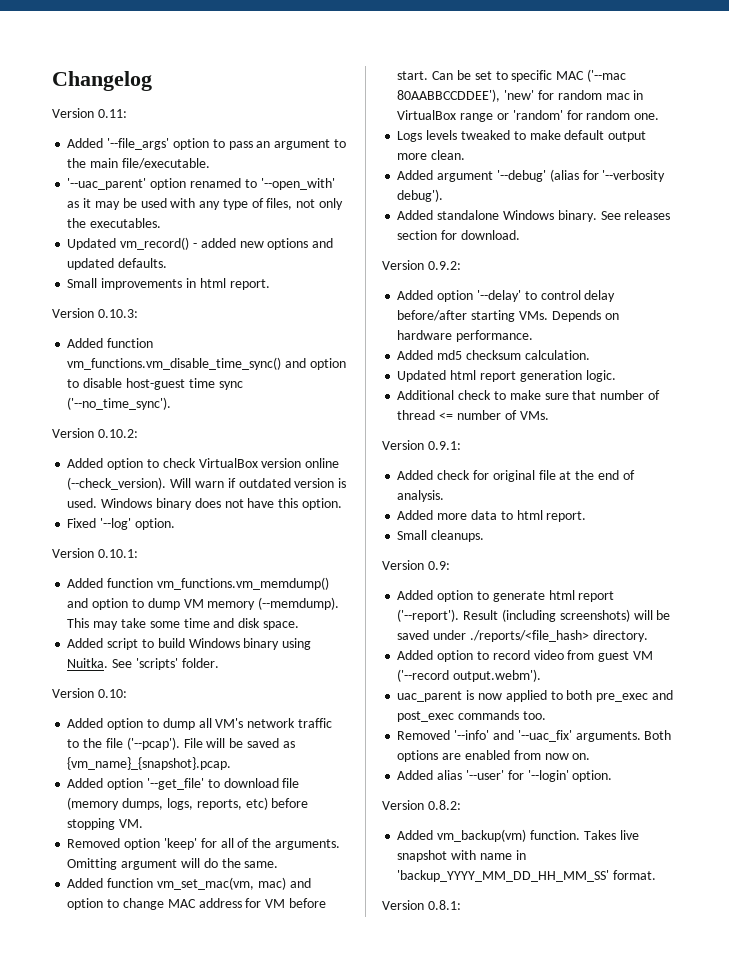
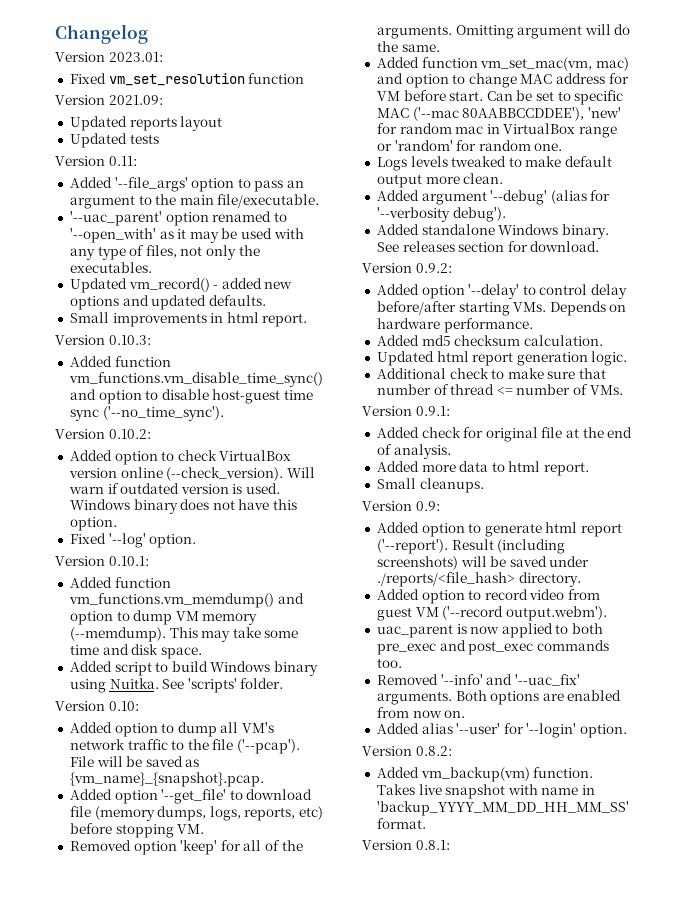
+ Version 2023.01:
+ Fixed vm_set_resolution function
+ Version 2021.09:
+ Updated reports layout
+ Updated tests

